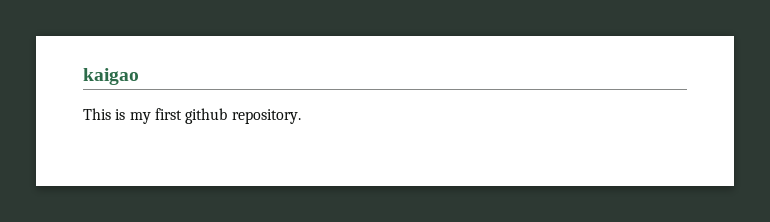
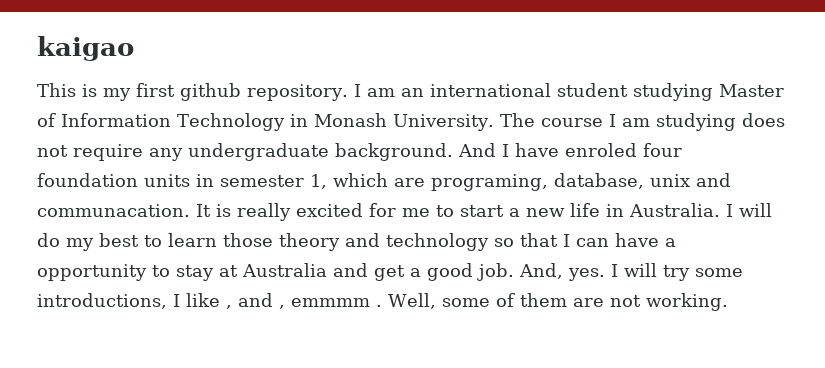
+ I am an international student studying Master of Information Technology in Monash University. The course I am studying does not require any undergraduate background. And I have enroled four foundation units in semester 1, which are programing, database, unix and communacation. It is really excited for me to start a new life in Australia. I will do my best to learn those theory and technology so that I can have a opportunity to stay at Australia and get a good job. And, yes. I will try some introductions, I like , and , emmmm . Well, some of them are not working.

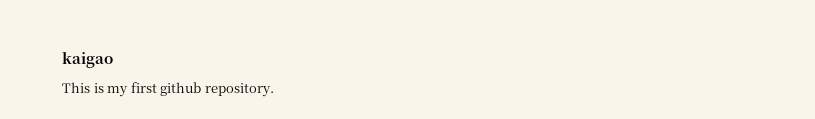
- I am an international student studying Master of Information Technology in Monash University. The course I am studying does not require any undergraduate background. And I have enroled four foundation units in semester 1, which are programing, database, unix and communacation. It is really excited for me to start a new life in Australia. I will do my best to learn those theory and technology so that I can have a opportunity to stay at Australia and get a good job. And, yes. I will try some introductions, I like , and , emmmm . Well, some of them are not working.

